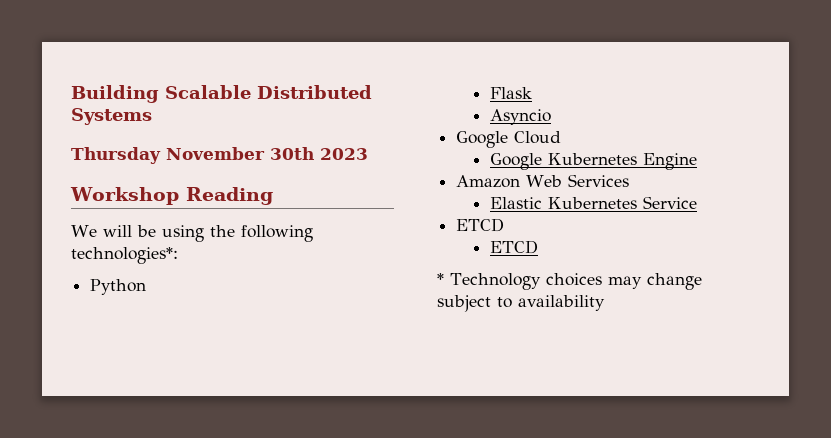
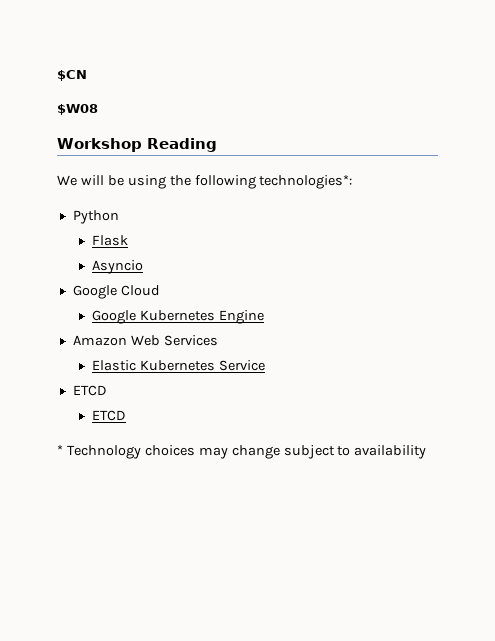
- Building Scalable Distributed Systems
- Thursday November 30th 2023
+ $CN
+ $W08

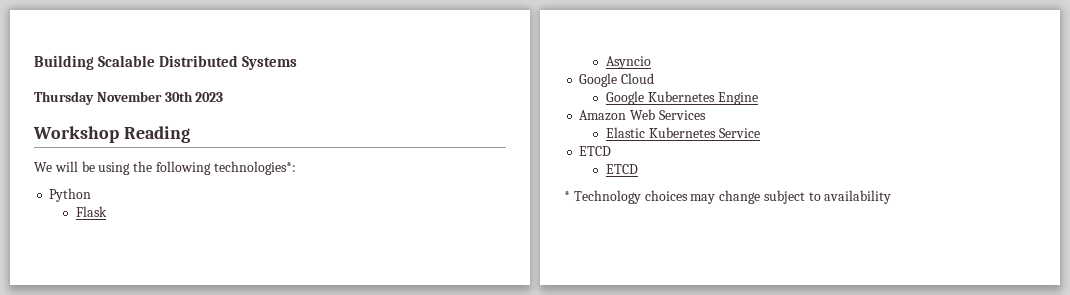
- $CN
- $W08
+ Building Scalable Distributed Systems
+ Thursday November 30th 2023

